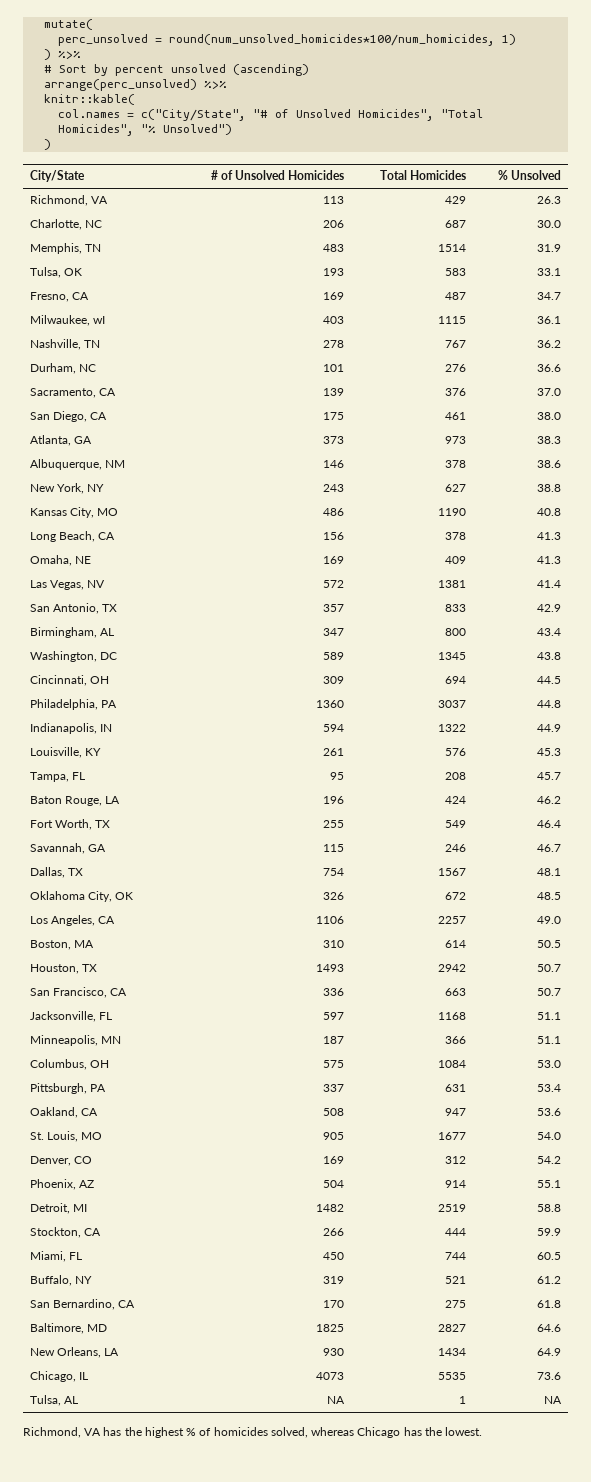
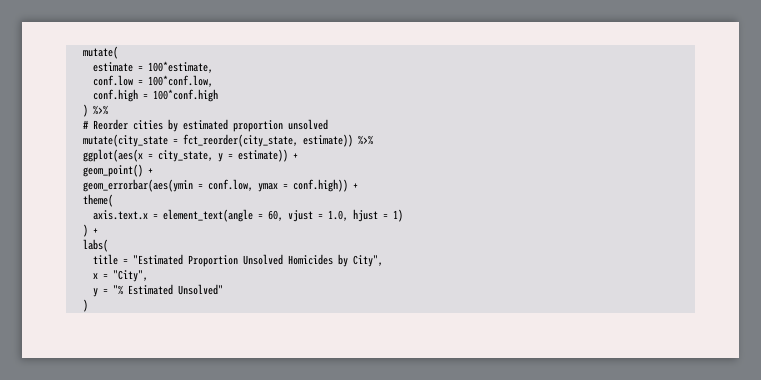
- perc_unsolved = round(num_unsolved_homicides*100/num_homicides, 1)
+ estimate = 100*estimate,
+ conf.low = 100*conf.low,
+ conf.high = 100*conf.high
  ) %>%
- # Sort by percent unsolved (ascending)
- arrange(perc_unsolved) %>%
- knitr::kable(
- col.names = c("City/State", "# of Unsolved Homicides", "Total Homicides", "% Unsolved")
+ # Reorder cities by estimated proportion unsolved
+ mutate(city_state = fct_reorder(city_state, estimate)) %>%
+ ggplot(aes(x = city_state, y = estimate)) +
+ geom_point() +
+ geom_errorbar(aes(ymin = conf.low, ymax = conf.high)) +
+ theme(
+ axis.text.x = element_text(angle = 60, vjust = 1.0, hjust = 1)
+ ) +
+ labs(
+ title = "Estimated Proportion Unsolved Homicides by City",
+ x = "City",
+ y = "% Estimated Unsolved"
  )
- City/State | # of Unsolved Homicides | Total Homicides | % Unsolved
- Richmond, VA | 113 | 429 | 26.3
- Charlotte, NC | 206 | 687 | 30.0
- Memphis, TN | 483 | 1514 | 31.9
- Tulsa, OK | 193 | 583 | 33.1
- Fresno, CA | 169 | 487 | 34.7
- Milwaukee, wI | 403 | 1115 | 36.1
- Nashville, TN | 278 | 767 | 36.2
- Durham, NC | 101 | 276 | 36.6
- Sacramento, CA | 139 | 376 | 37.0
- San Diego, CA | 175 | 461 | 38.0
- Atlanta, GA | 373 | 973 | 38.3
- Albuquerque, NM | 146 | 378 | 38.6
- New York, NY | 243 | 627 | 38.8
- Kansas City, MO | 486 | 1190 | 40.8
- Long Beach, CA | 156 | 378 | 41.3
- Omaha, NE | 169 | 409 | 41.3
- Las Vegas, NV | 572 | 1381 | 41.4
- San Antonio, TX | 357 | 833 | 42.9
- Birmingham, AL | 347 | 800 | 43.4
- Washington, DC | 589 | 1345 | 43.8
- Cincinnati, OH | 309 | 694 | 44.5
- Philadelphia, PA | 1360 | 3037 | 44.8
- Indianapolis, IN | 594 | 1322 | 44.9
- Louisville, KY | 261 | 576 | 45.3
- Tampa, FL | 95 | 208 | 45.7
- Baton Rouge, LA | 196 | 424 | 46.2
- Fort Worth, TX | 255 | 549 | 46.4
- Savannah, GA | 115 | 246 | 46.7
- Dallas, TX | 754 | 1567 | 48.1
- Oklahoma City, OK | 326 | 672 | 48.5
- Los Angeles, CA | 1106 | 2257 | 49.0
- Boston, MA | 310 | 614 | 50.5
- Houston, TX | 1493 | 2942 | 50.7
- San Francisco, CA | 336 | 663 | 50.7
- Jacksonville, FL | 597 | 1168 | 51.1
- Minneapolis, MN | 187 | 366 | 51.1
- Columbus, OH | 575 | 1084 | 53.0
- Pittsburgh, PA | 337 | 631 | 53.4
- Oakland, CA | 508 | 947 | 53.6
- St. Louis, MO | 905 | 1677 | 54.0
- Denver, CO | 169 | 312 | 54.2
- Phoenix, AZ | 504 | 914 | 55.1
- Detroit, MI | 1482 | 2519 | 58.8
- Stockton, CA | 266 | 444 | 59.9
- Miami, FL | 450 | 744 | 60.5
- Buffalo, NY | 319 | 521 | 61.2
- San Bernardino, CA | 170 | 275 | 61.8
- Baltimore, MD | 1825 | 2827 | 64.6
- New Orleans, LA | 930 | 1434 | 64.9
- Chicago, IL | 4073 | 5535 | 73.6
- Tulsa, AL | NA | 1 | NA
- Richmond, VA has the highest % of homicides solved, whereas Chicago has the lowest.

